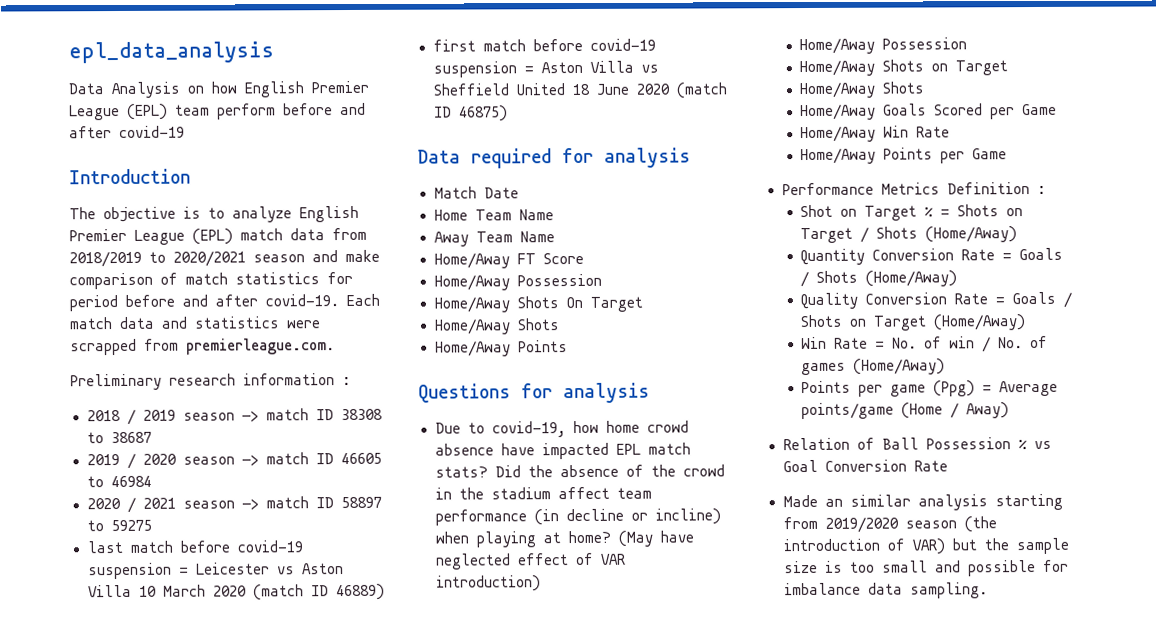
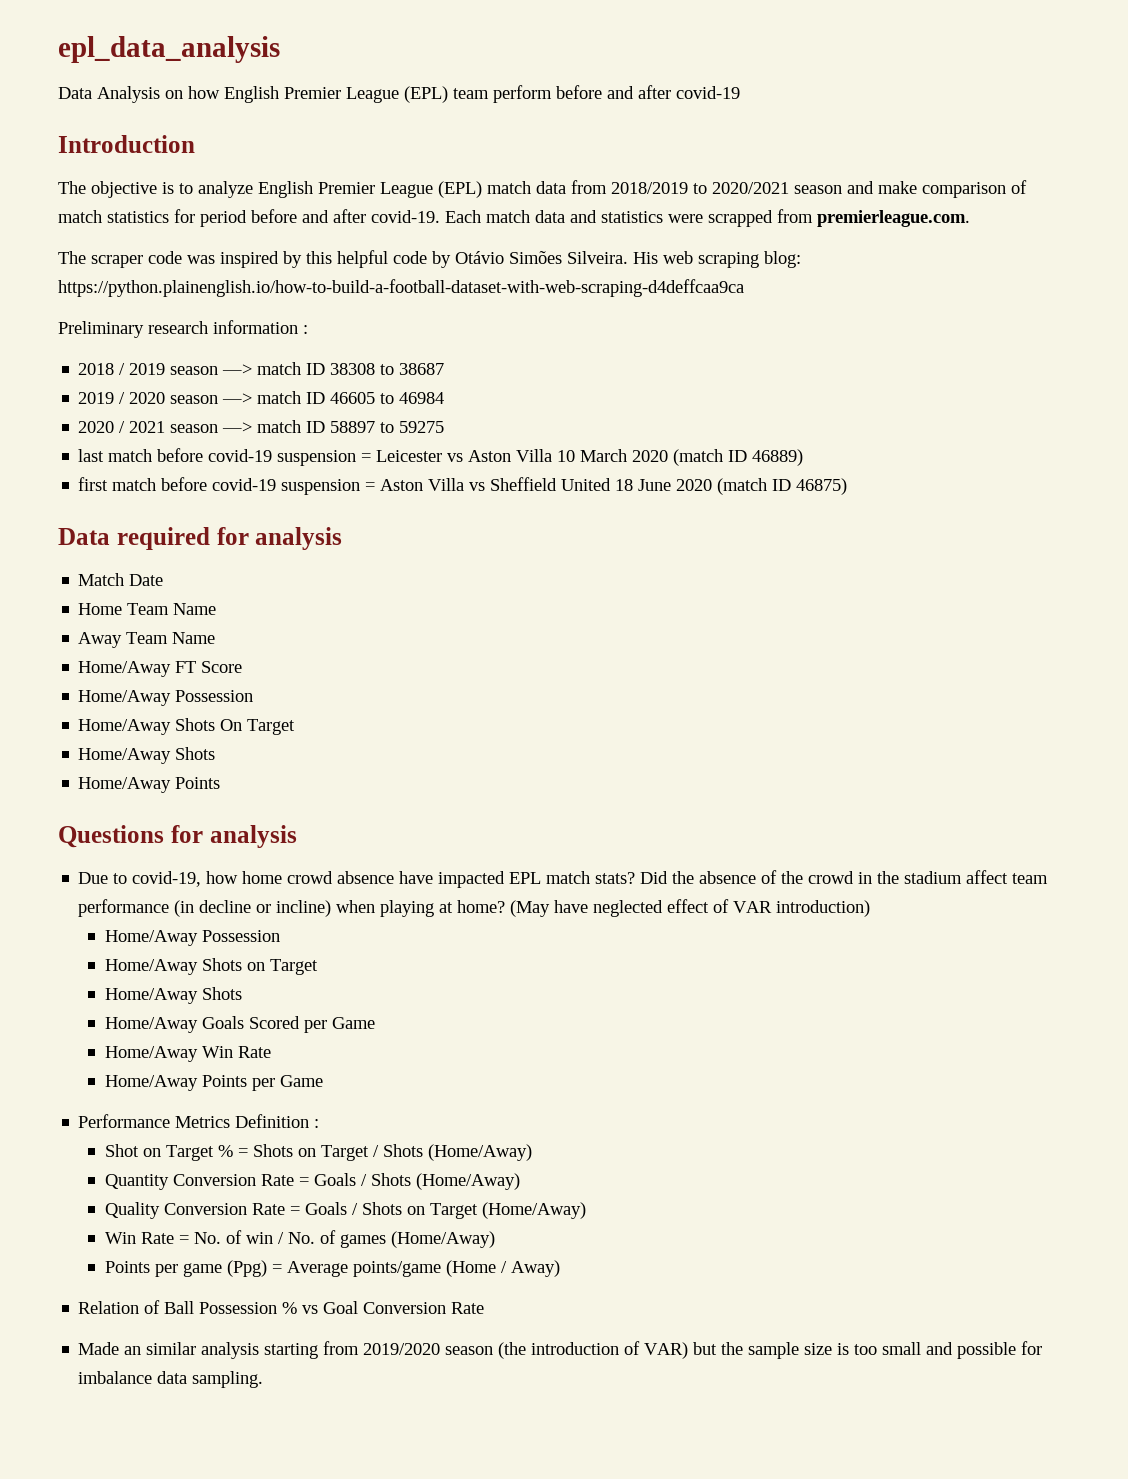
+ The scraper code was inspired by this helpful code by Otávio Simões Silveira. His web scraping blog: https://python.plainenglish.io/how-to-build-a-football-dataset-with-web-scraping-d4deffcaa9ca

